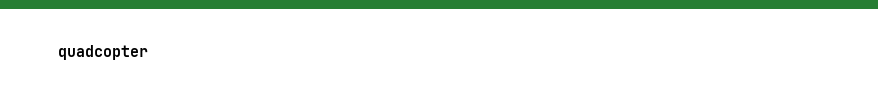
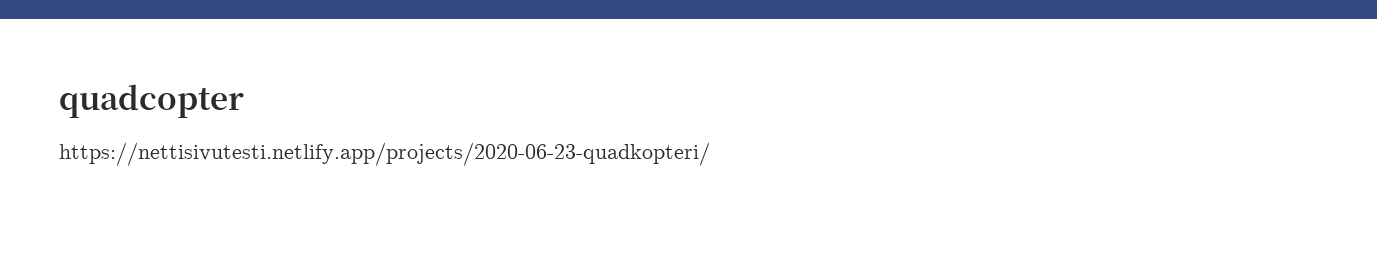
+ https://nettisivutesti.netlify.app/projects/2020-06-23-quadkopteri/

